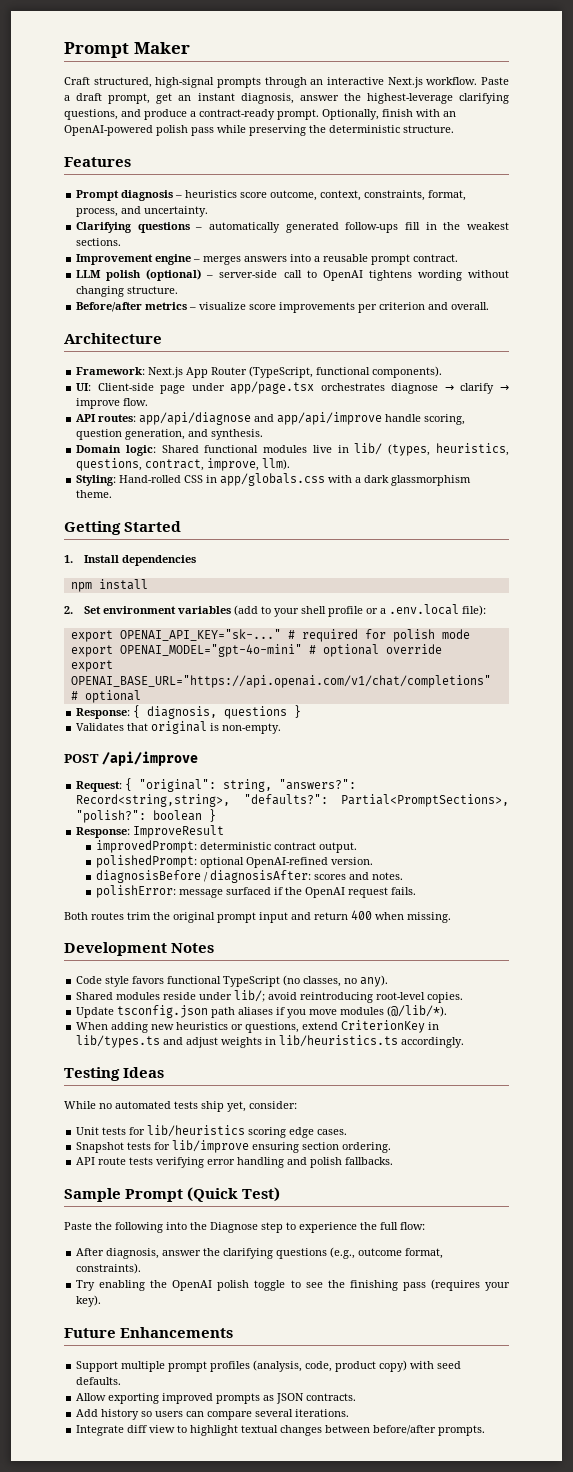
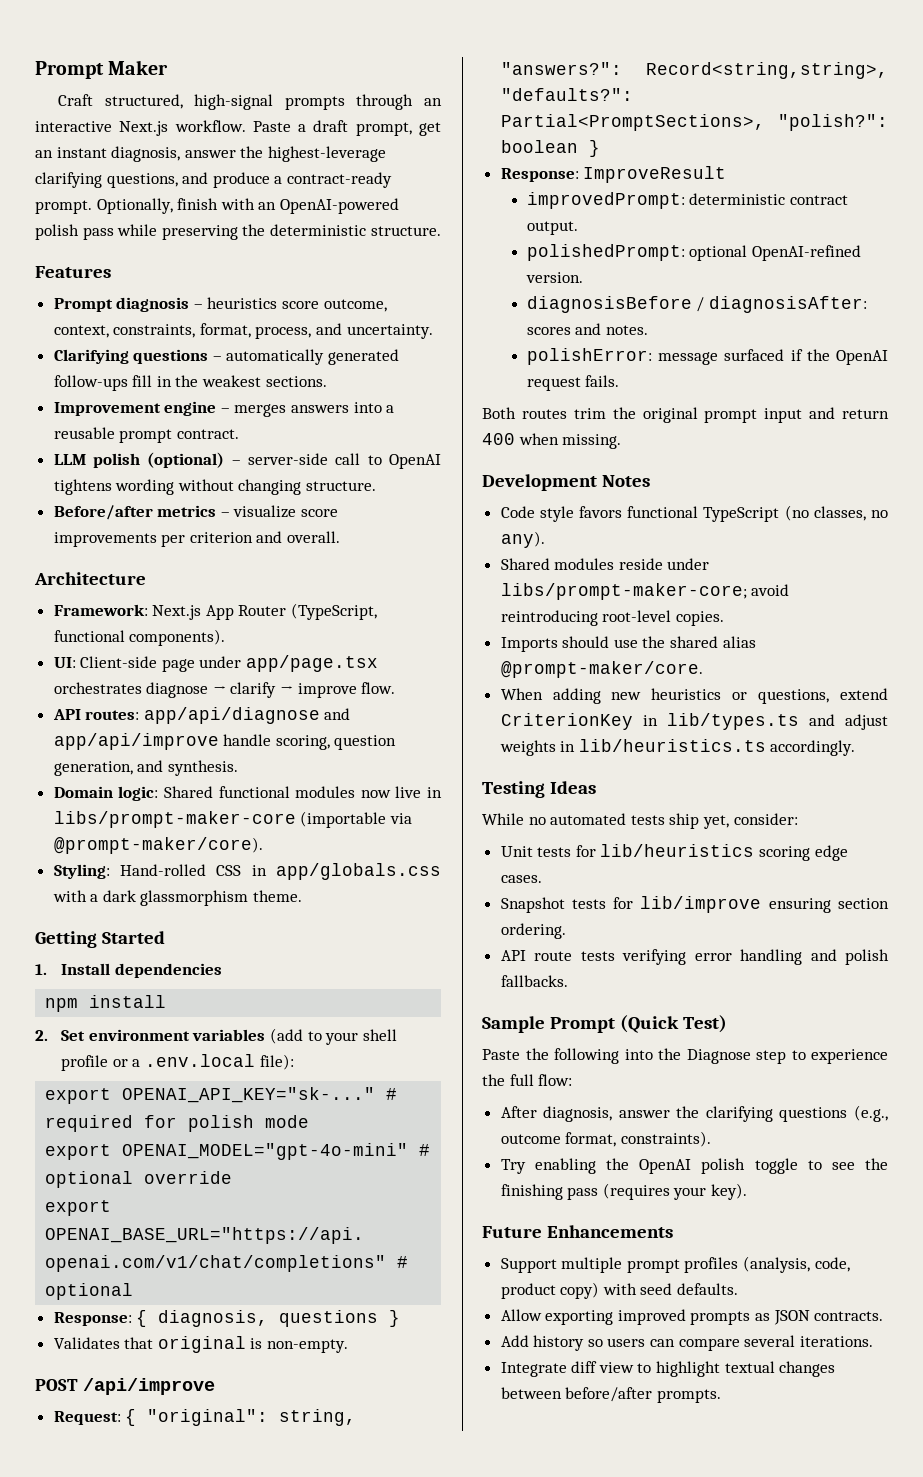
- Domain logic: Shared functional modules live in lib/ (types, heuristics, questions, contract, improve, llm).
+ Domain logic: Shared functional modules now live in libs/prompt-maker-core (importable via @prompt-maker/core).
- Shared modules reside under lib/; avoid reintroducing root-level copies.
+ Shared modules reside under libs/prompt-maker-core; avoid reintroducing root-level copies.
- Update tsconfig.json path aliases if you move modules (@/lib/*).
+ Imports should use the shared alias @prompt-maker/core.

